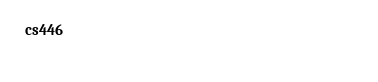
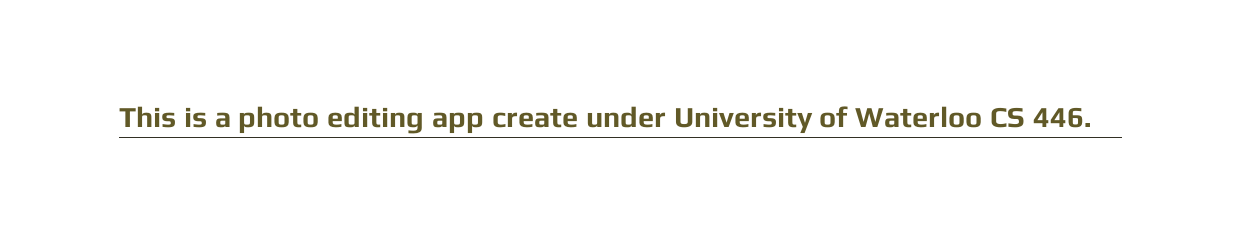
- cs446
+ This is a photo editing app create under University of Waterloo CS 446.

